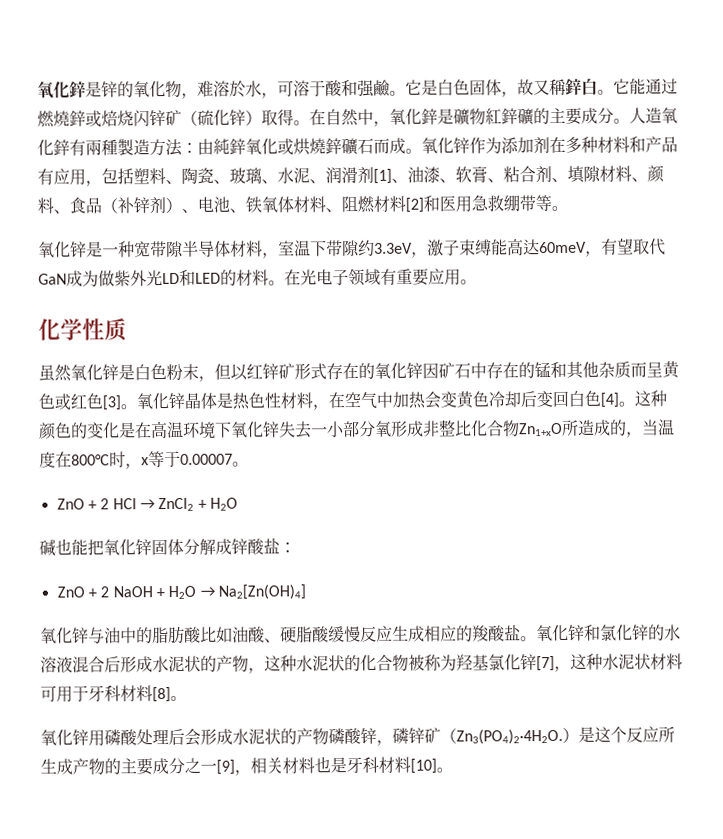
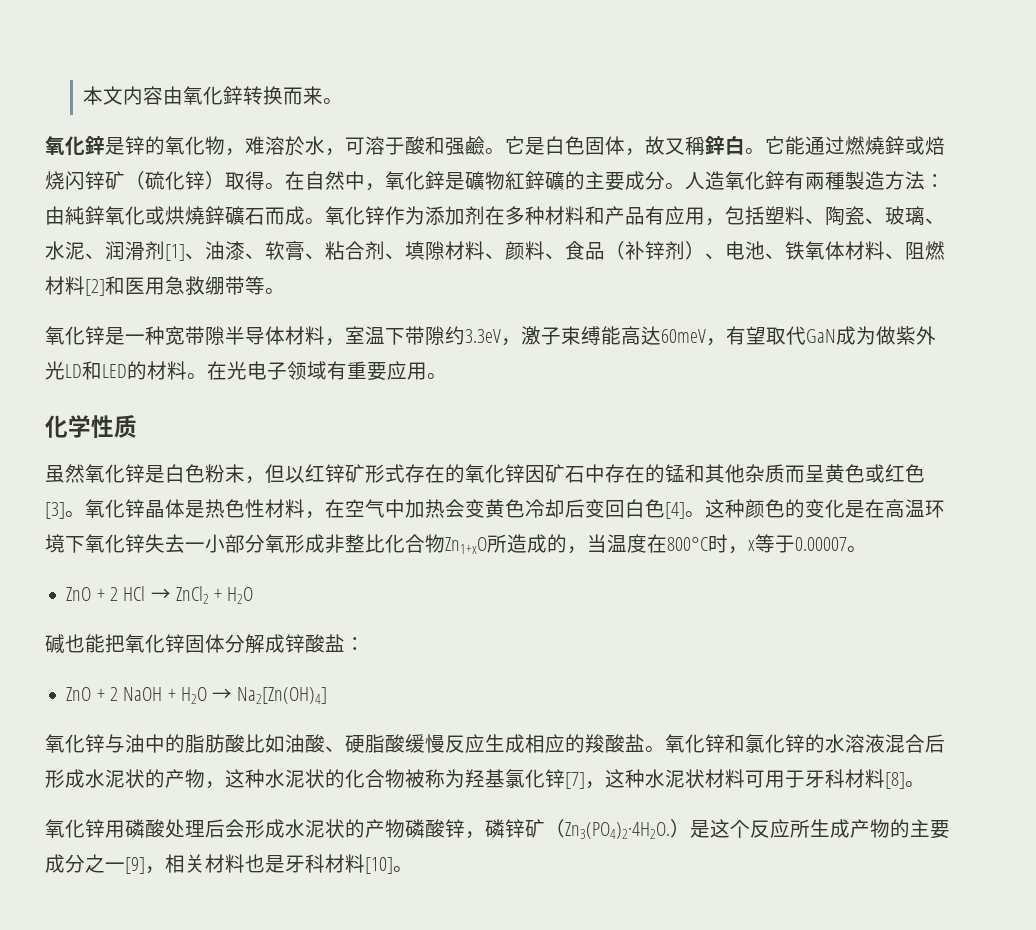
+ 本文内容由氧化鋅转换而来。

